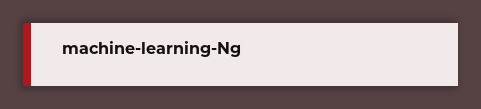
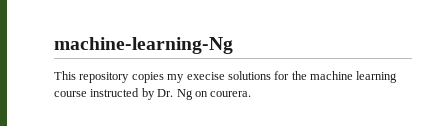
+ This repository copies my execise solutions for the machine learning course instructed by Dr. Ng on courera.

